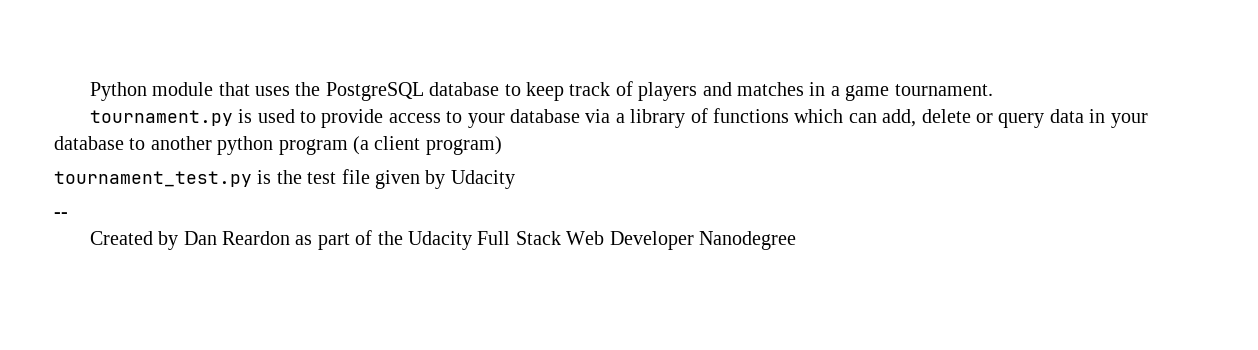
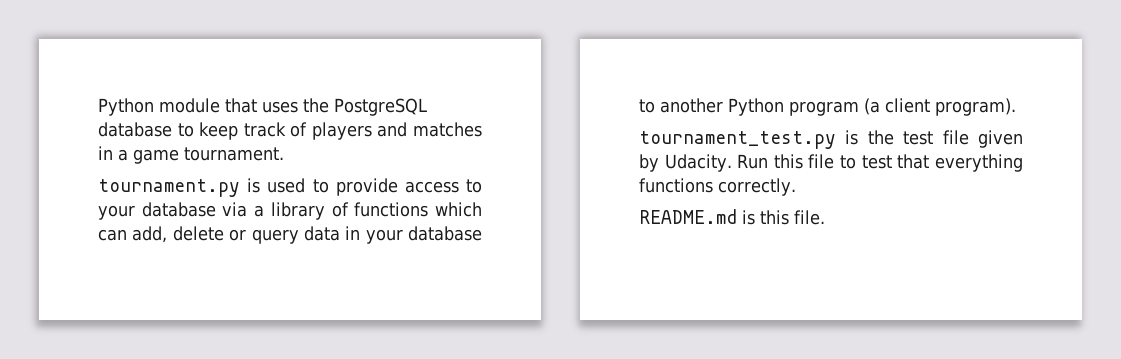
- tournament.py is used to provide access to your database via a library of functions which can add, delete or query data in your database to another python program (a client program)
+ tournament.py is used to provide access to your database via a library of functions which can add, delete or query data in your database to another Python program (a client program).
- tournament_test.py is the test file given by Udacity
- --
- Created by Dan Reardon as part of the Udacity Full Stack Web Developer Nanodegree
+ tournament_test.py is the test file given by Udacity. Run this file to test that everything functions correctly.
+ README.md is this file.

